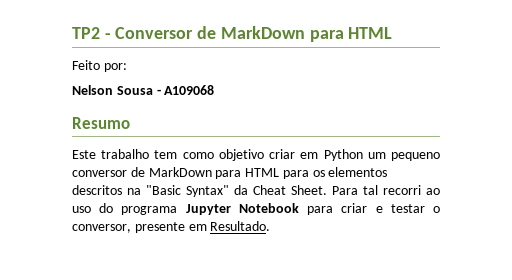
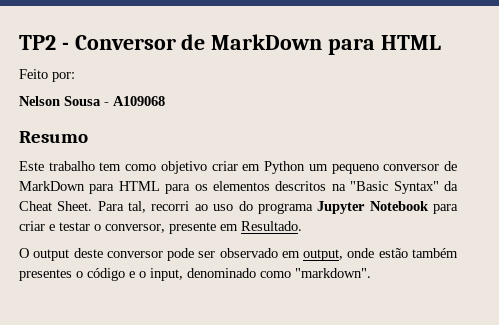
- Para tal recorri ao uso do programa Jupyter Notebook para criar e testar o conversor, presente em Resultado.
+ Para tal, recorri ao uso do programa Jupyter Notebook para criar e testar o conversor, presente em Resultado.
+ O output deste conversor pode ser observado em output, onde estão também presentes o código e o input, denominado como "markdown".

